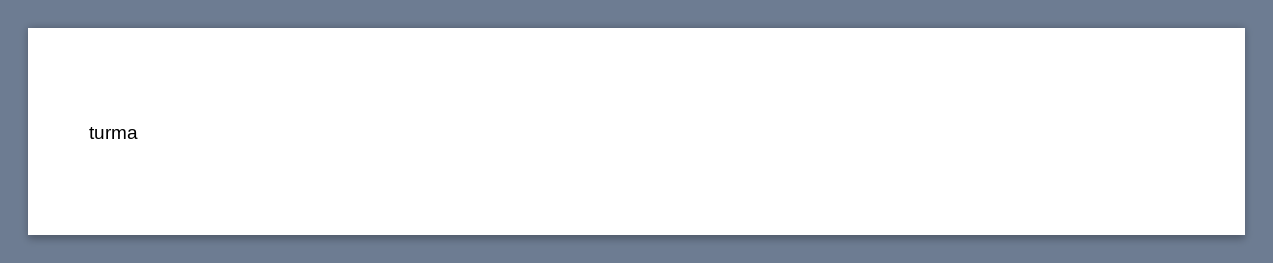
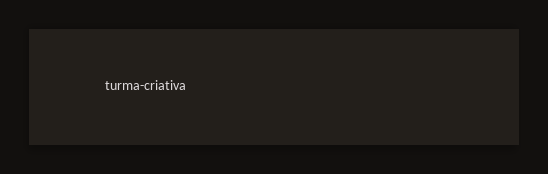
- turma
+ turma-criativa

